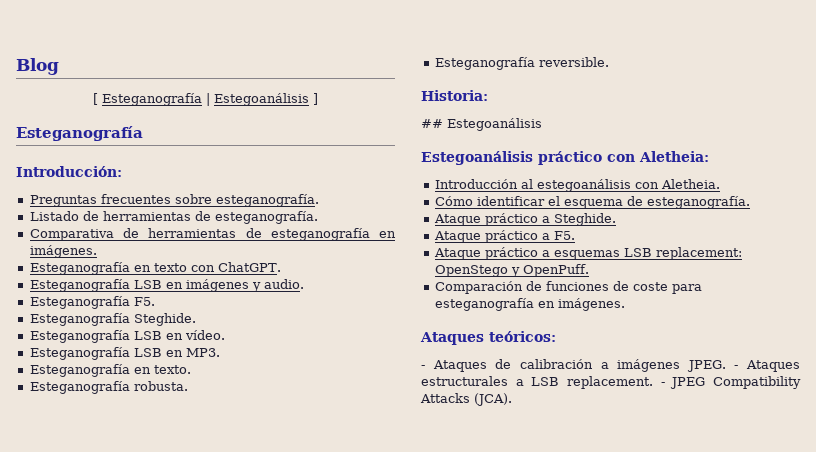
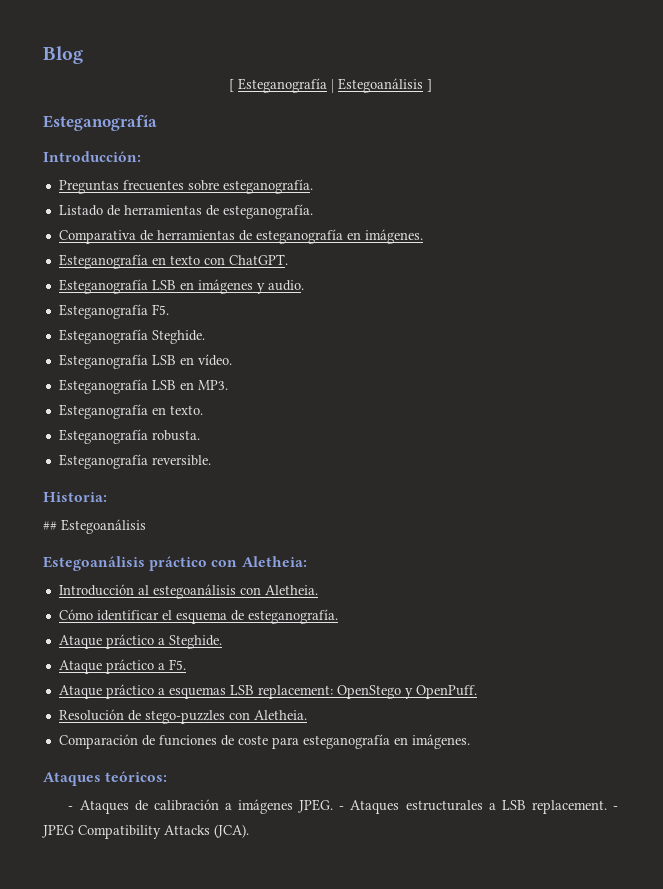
+ Resolución de stego-puzzles con Aletheia.

